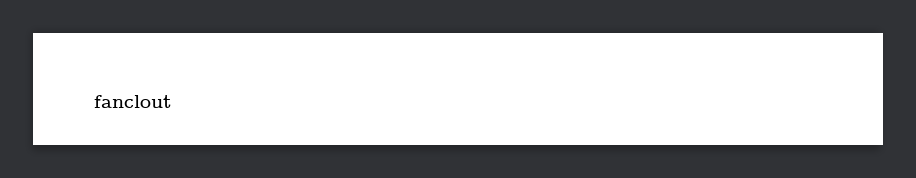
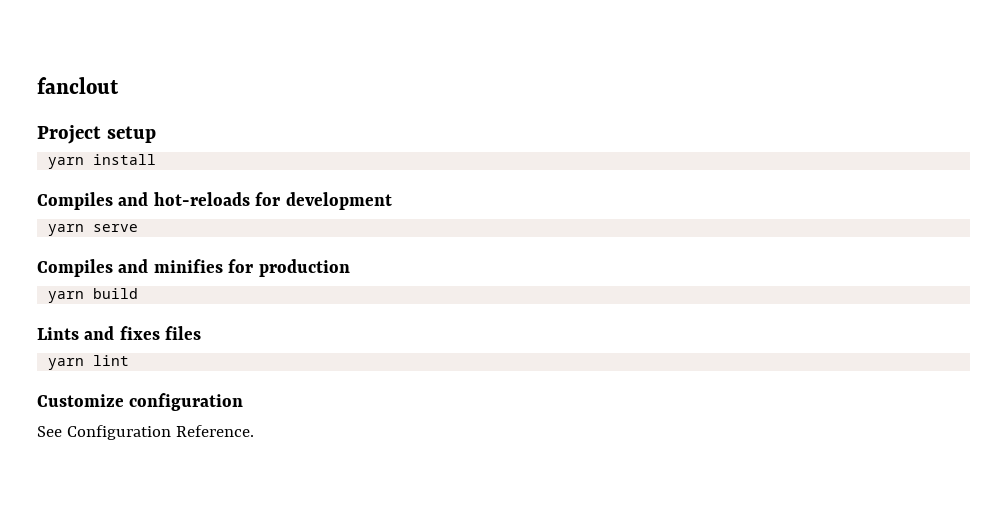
+ Project setup
+ yarn install
+ Compiles and hot-reloads for development
+ yarn serve
+ Compiles and minifies for production
+ yarn build
+ Lints and fixes files
+ yarn lint
+ Customize configuration
+ See Configuration Reference.

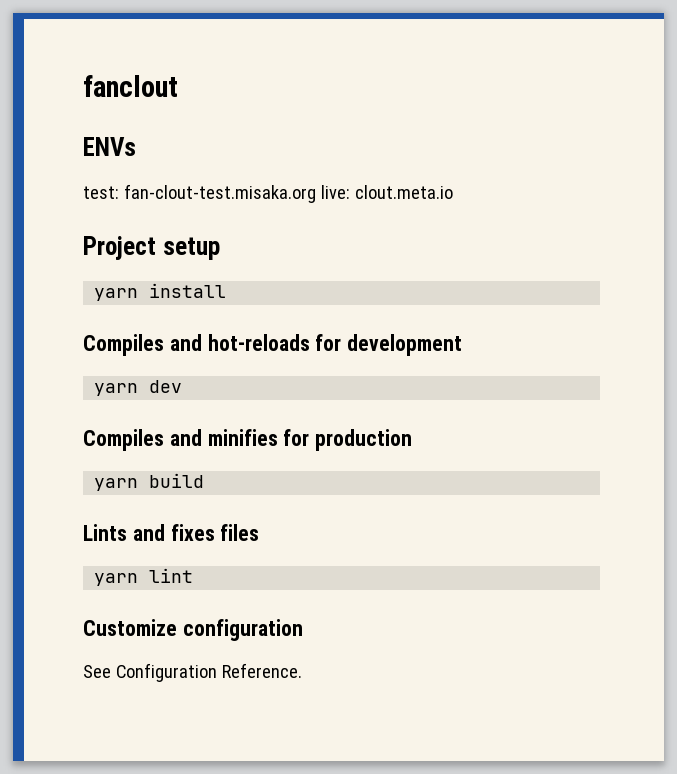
+ ENVs
+ test: fan-clout-test.misaka.org live: clout.meta.io
- yarn serve
+ yarn dev

